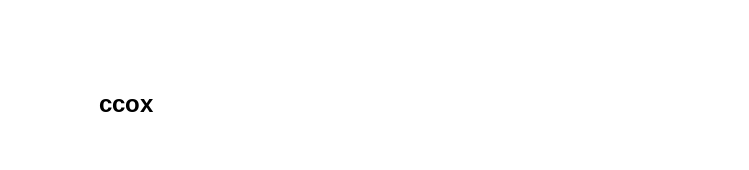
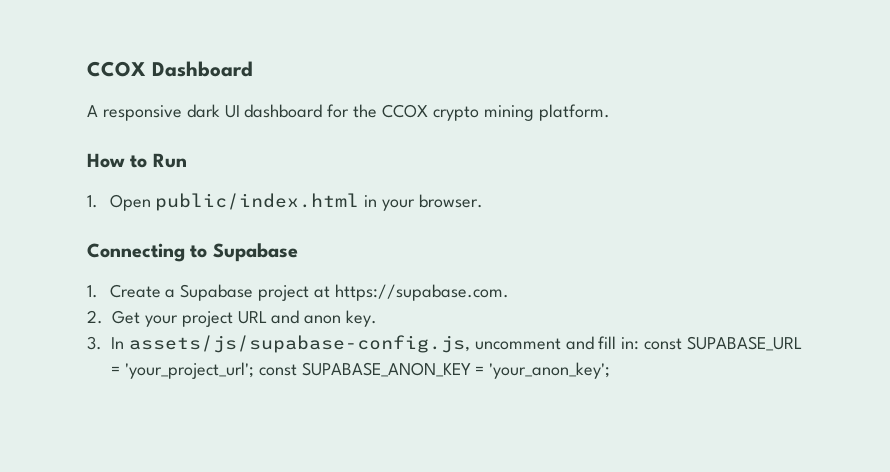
- ccox
+ CCOX Dashboard
+ A responsive dark UI dashboard for the CCOX crypto mining platform.
+ How to Run
+ 1. Open public/index.html in your browser.
+ Connecting to Supabase
+ 1. Create a Supabase project at https://supabase.com.
+ 2. Get your project URL and anon key.
+ 3. In assets/js/supabase-config.js, uncomment and fill in: const SUPABASE_URL = 'your_project_url'; const SUPABASE_ANON_KEY = 'your_anon_key';

